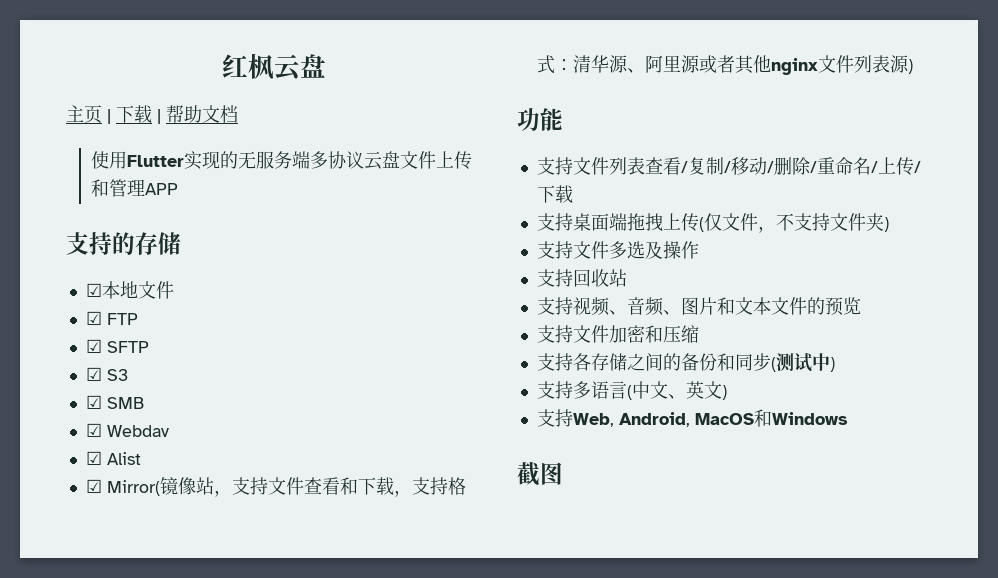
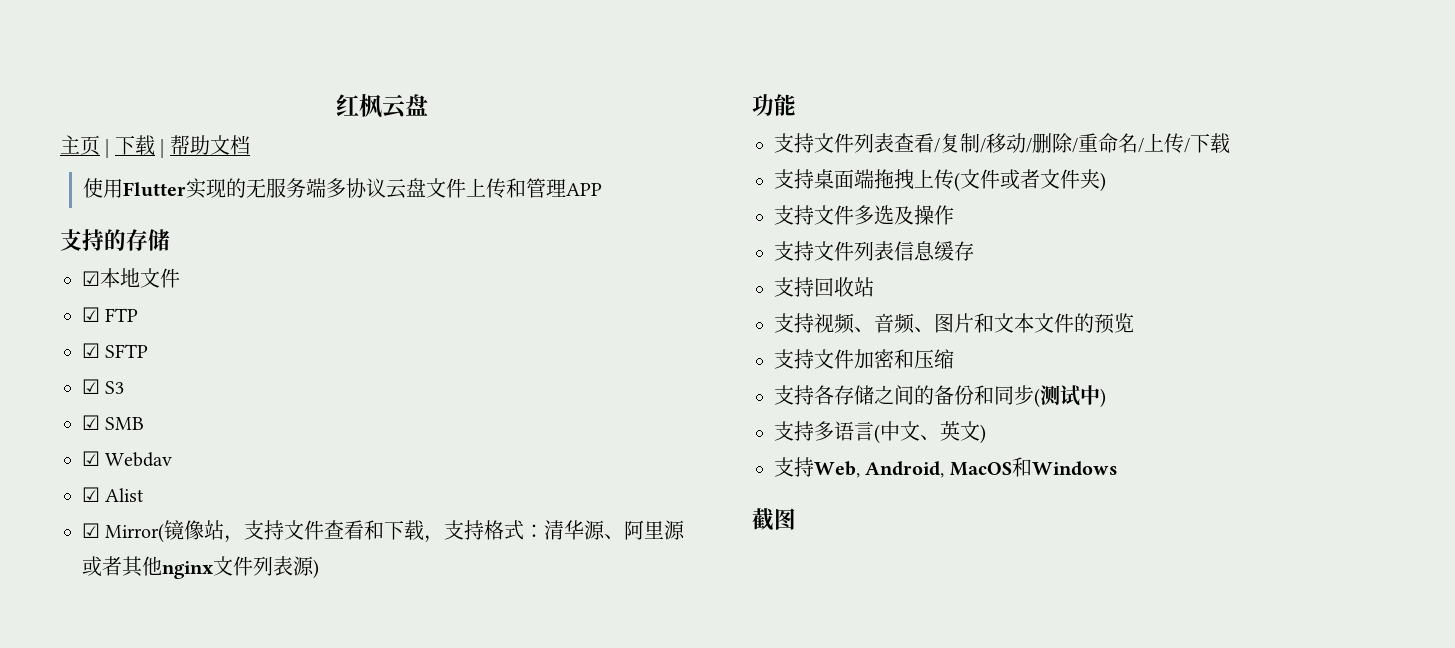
- 支持桌面端拖拽上传(仅文件，不支持文件夹)
+ 支持桌面端拖拽上传(文件或者文件夹)
+ 支持文件列表信息缓存

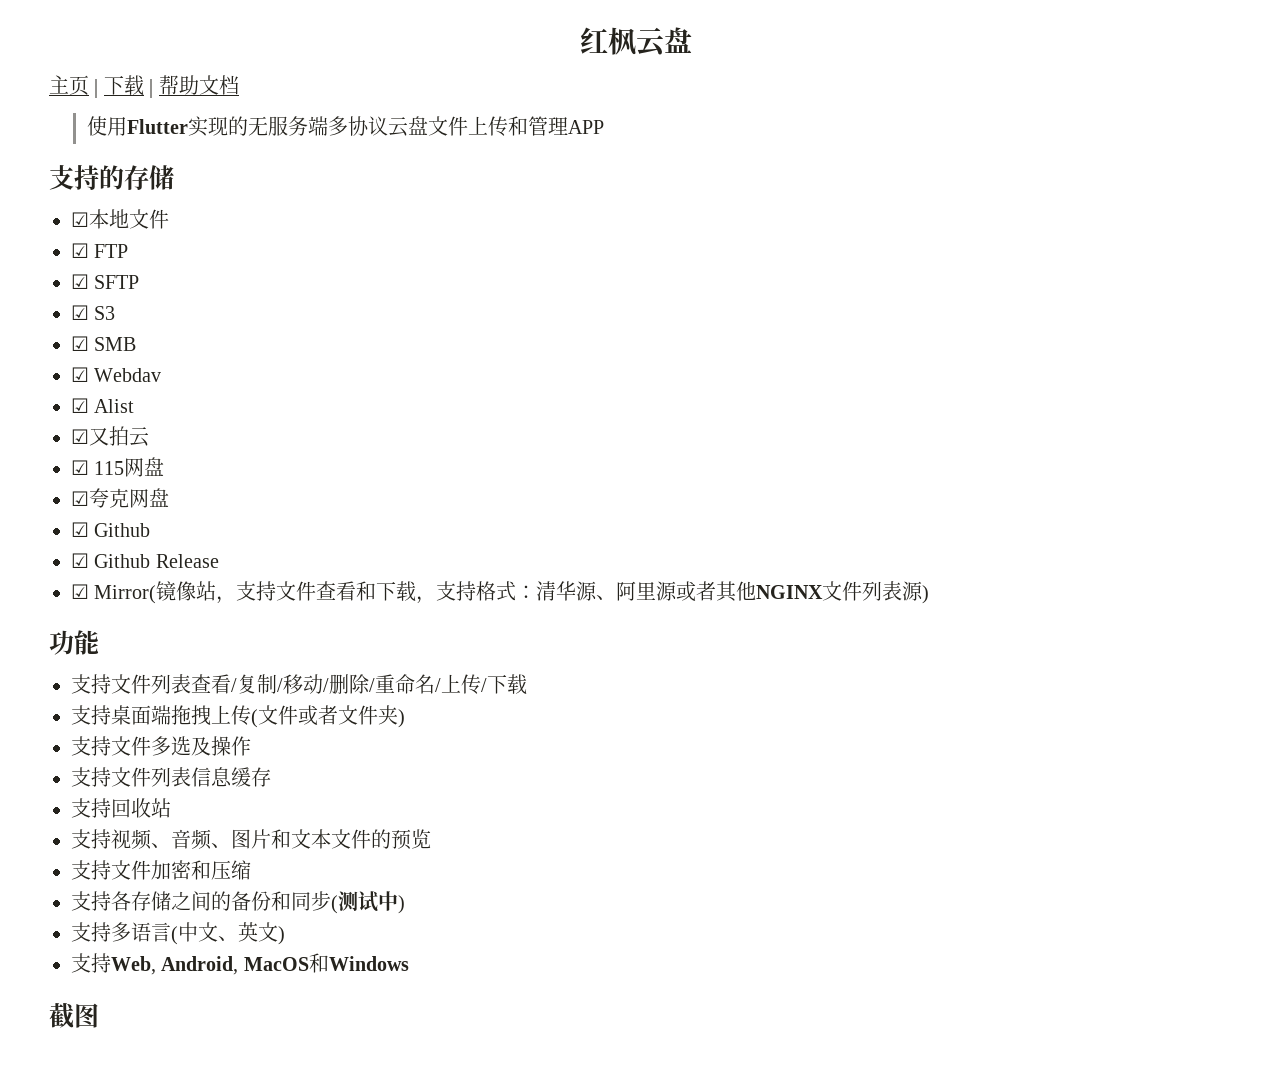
+ ☑又拍云
+ ☑ 115网盘
+ ☑夸克网盘
+ ☑ Github
+ ☑ Github Release
- ☑ Mirror(镜像站，支持文件查看和下载，支持格式：清华源、阿里源或者其他nginx文件列表源)
+ ☑ Mirror(镜像站，支持文件查看和下载，支持格式：清华源、阿里源或者其他NGINX文件列表源)

